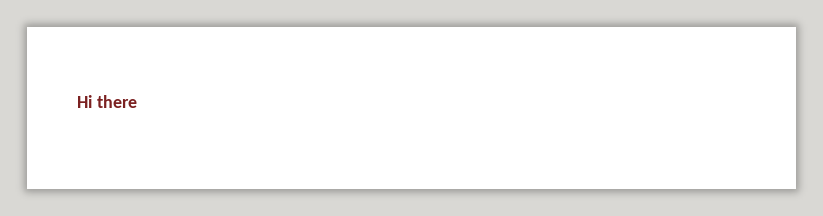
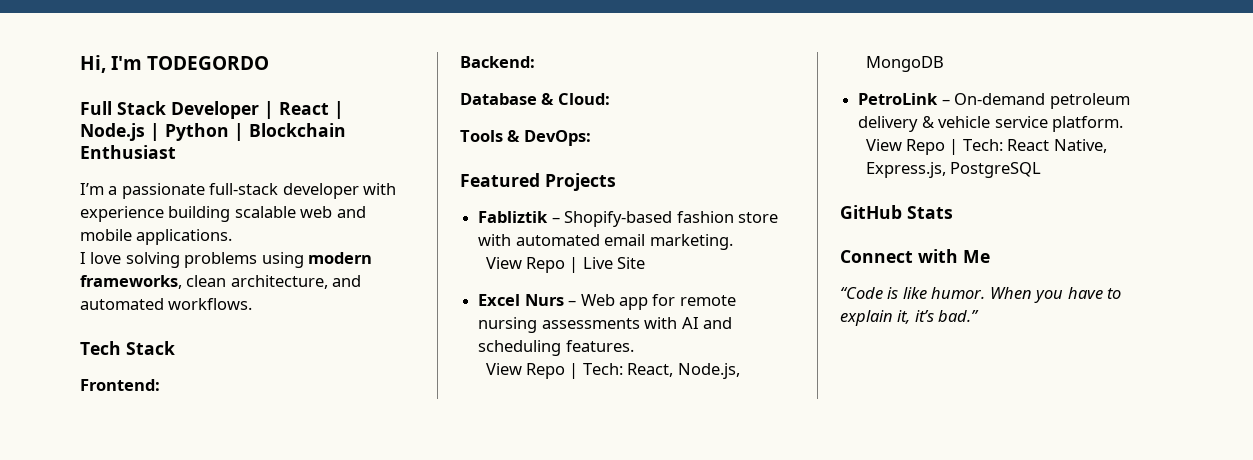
- Hi there
+ Hi, I'm TODEGORDO
+ Full Stack Developer | React | Node.js | Python | Blockchain Enthusiast
+ I’m a passionate full-stack developer with experience building scalable web and mobile applications.
+ I love solving problems using modern frameworks, clean architecture, and automated workflows.
+ Tech Stack
+ Frontend:
+ Backend:
+ Database & Cloud:
+ Tools & DevOps:
+ Featured Projects
+ Fabliztik – Shopify-based fashion store with automated email marketing.
+ View Repo | Live Site
+ Excel Nurs – Web app for remote nursing assessments with AI and scheduling features.
+ View Repo | Tech: React, Node.js, MongoDB
+ PetroLink – On-demand petroleum delivery & vehicle service platform.
+ View Repo | Tech: React Native, Express.js, PostgreSQL
+ GitHub Stats
+ Connect with Me
+ “Code is like humor. When you have to explain it, it’s bad.”

